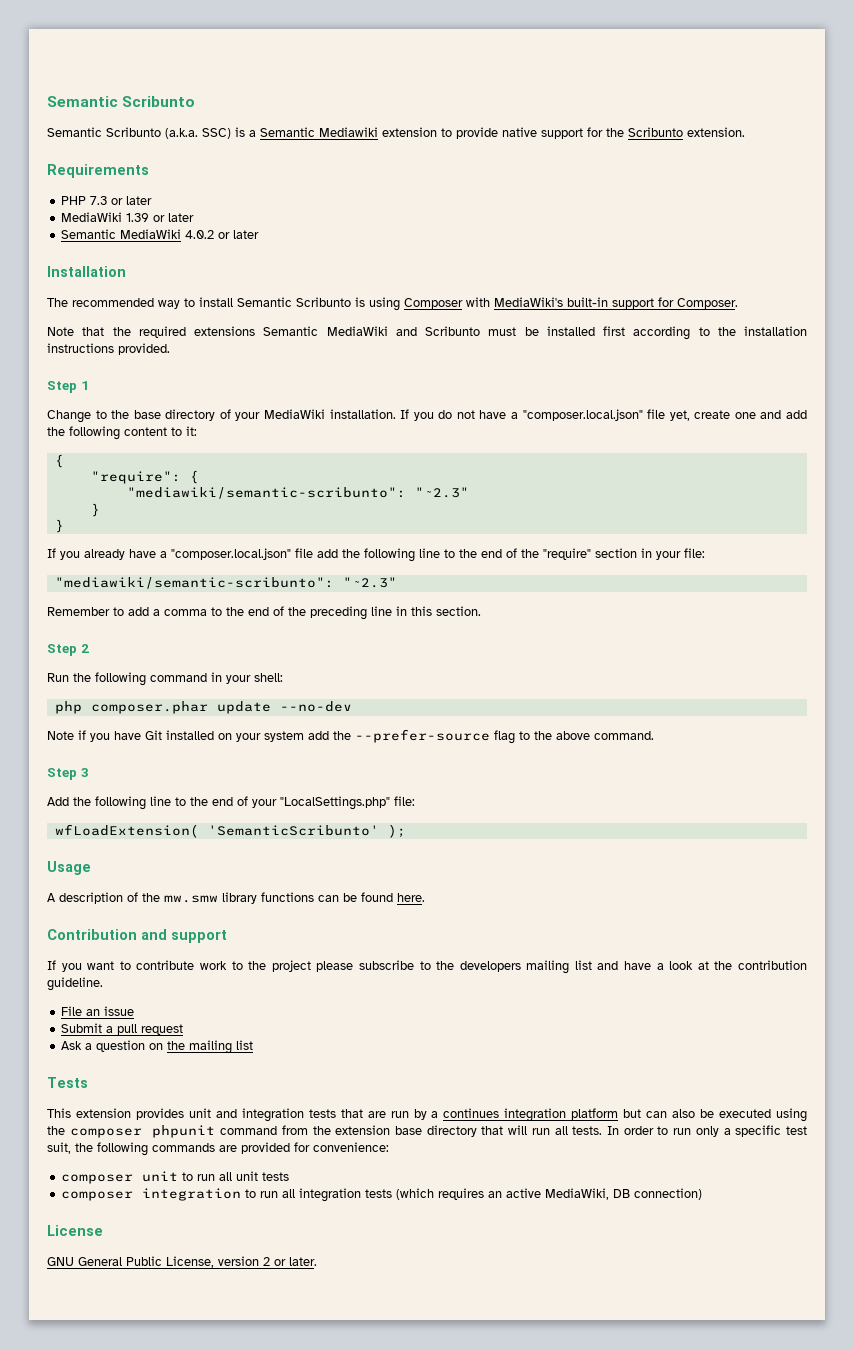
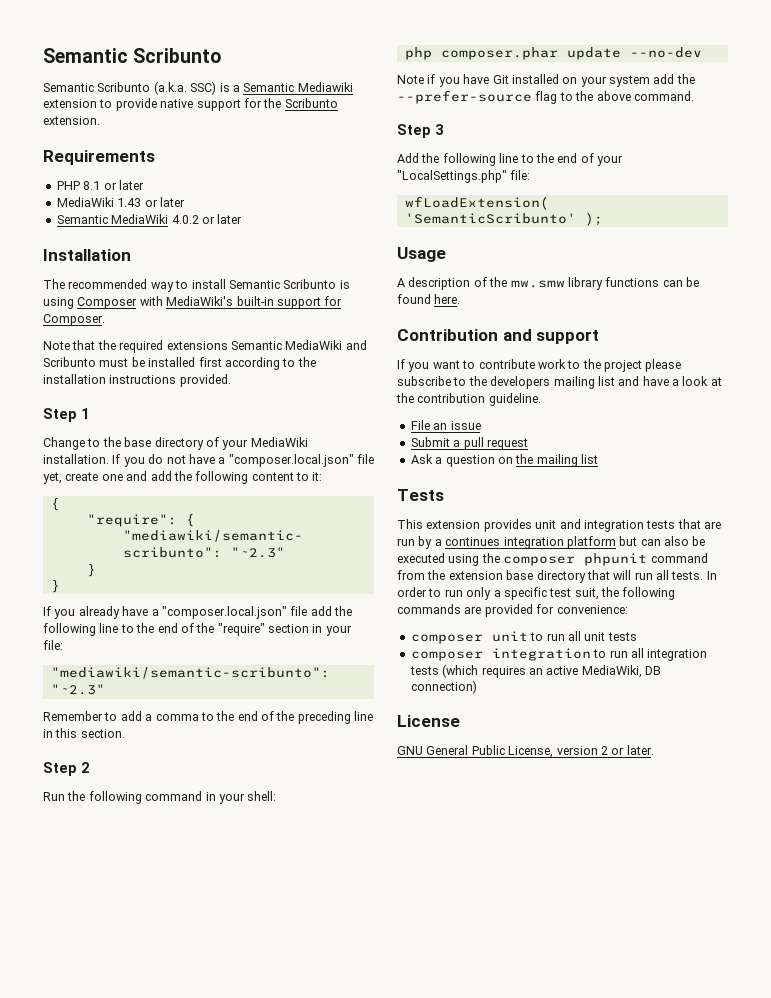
- PHP 7.3 or later
+ PHP 8.1 or later
- MediaWiki 1.39 or later
+ MediaWiki 1.43 or later

